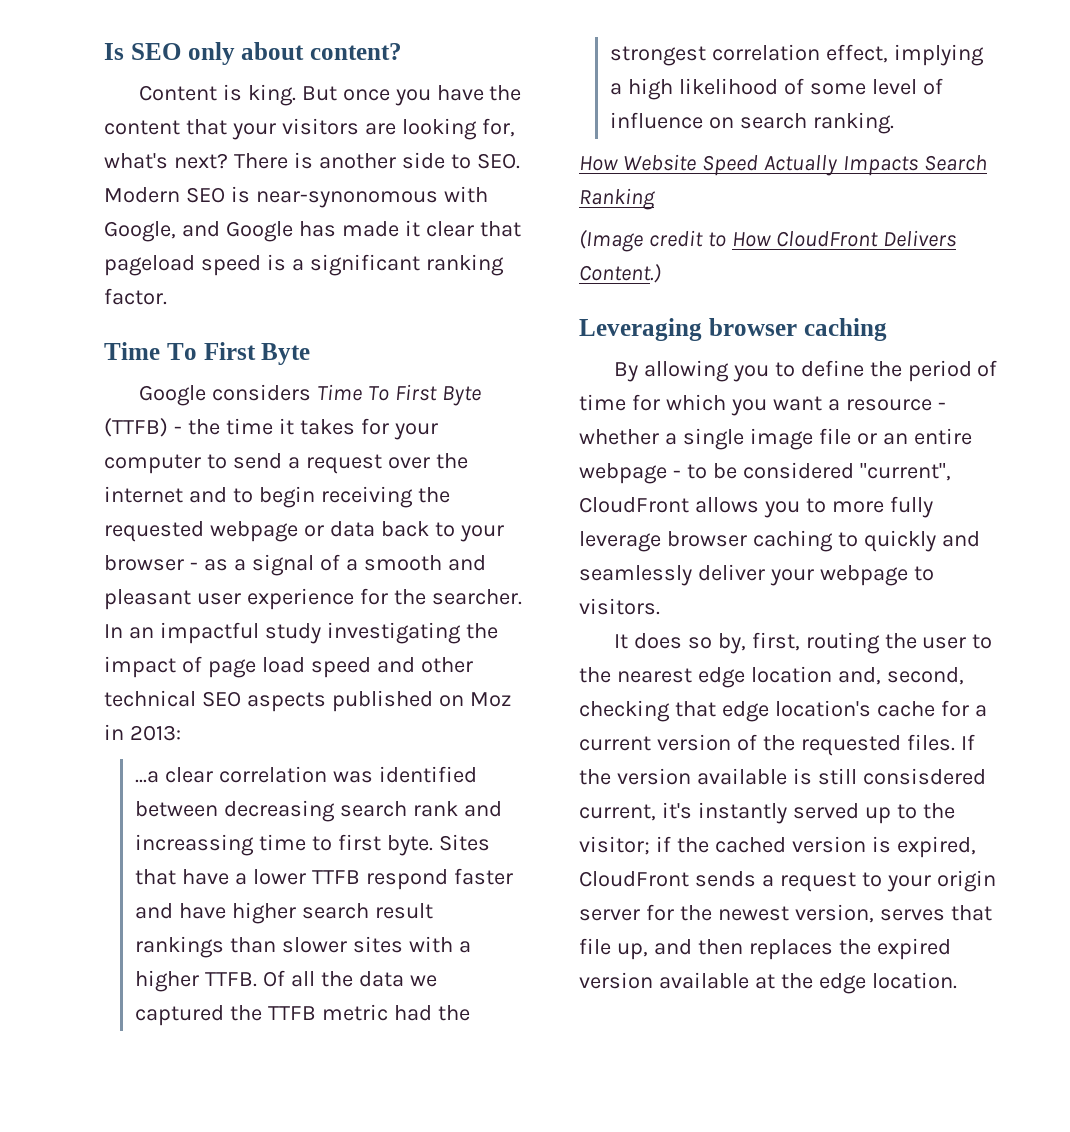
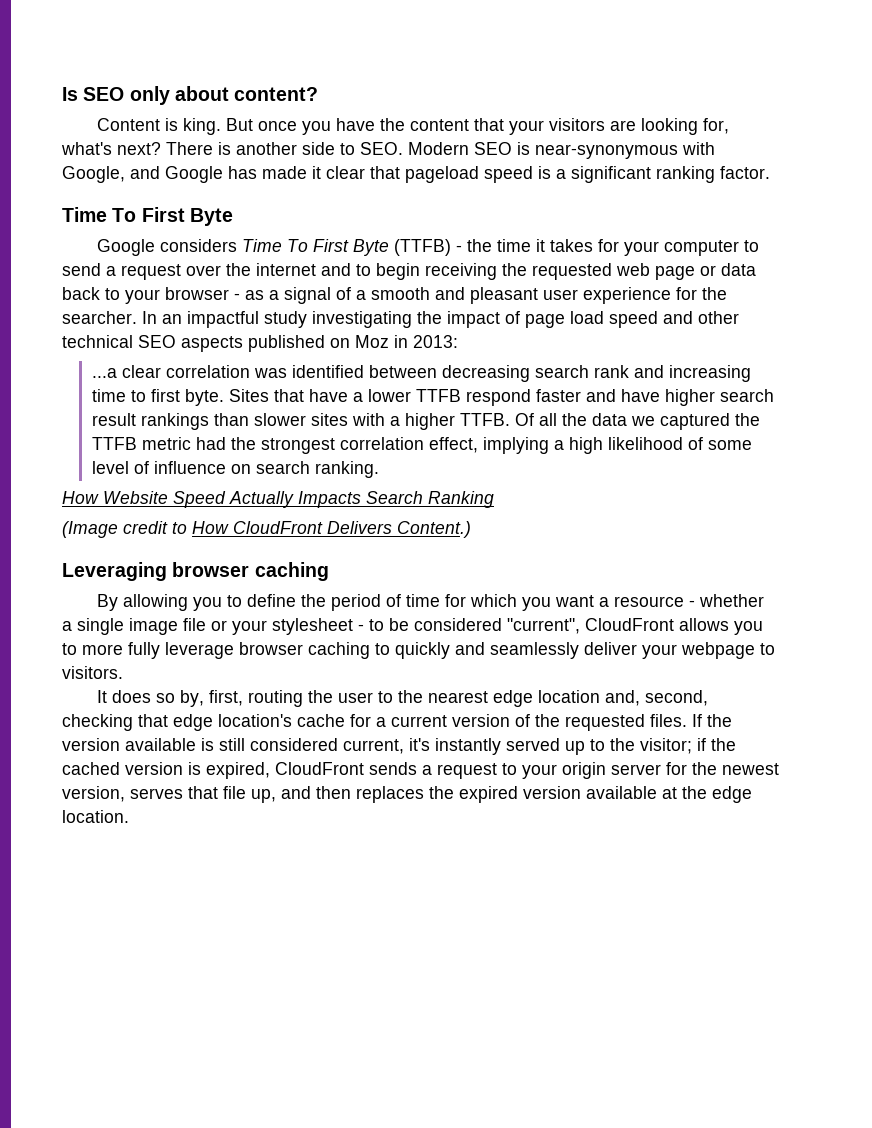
- There is another side to SEO. Modern SEO is near-synonomous with Google, and Google has made it clear that pageload speed is a significant ranking factor.
+ There is another side to SEO. Modern SEO is near-synonymous with Google, and Google has made it clear that pageload speed is a significant ranking factor.
- Google considers Time To First Byte (TTFB) - the time it takes for your computer to send a request over the internet and to begin receiving the requested webpage or data back to your browser - as a signal of a smooth and pleasant user experience for the searcher.
+ Google considers Time To First Byte (TTFB) - the time it takes for your computer to send a request over the internet and to begin receiving the requested web page or data back to your browser - as a signal of a smooth and pleasant user experience for the searcher.
- ...a clear correlation was identified between decreasing search rank and increassing time to first byte.
+ ...a clear correlation was identified between decreasing search rank and increasing time to first byte.
- By allowing you to define the period of time for which you want a resource - whether a single image file or an entire webpage - to be considered "current", CloudFront allows you to more fully leverage browser caching to quickly and seamlessly deliver your webpage to visitors.
+ By allowing you to define the period of time for which you want a resource - whether a single image file or your stylesheet - to be considered "current", CloudFront allows you to more fully leverage browser caching to quickly and seamlessly deliver your webpage to visitors.
- If the version available is still consisdered current, it's instantly served up to the visitor; if the cached version is expired, CloudFront sends a request to your origin server for the newest version, serves that file up, and then replaces the expired version available at the edge location.
+ If the version available is still considered current, it's instantly served up to the visitor; if the cached version is expired, CloudFront sends a request to your origin server for the newest version, serves that file up, and then replaces the expired version available at the edge location.

